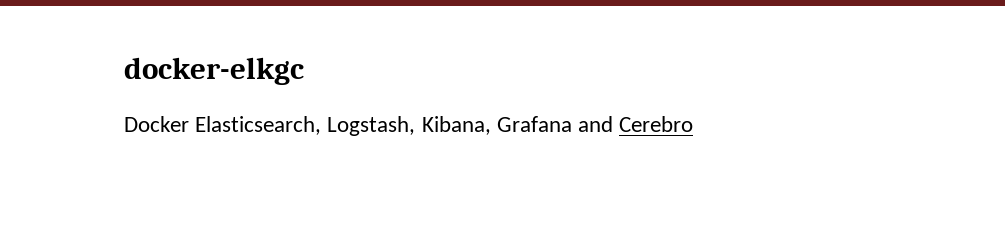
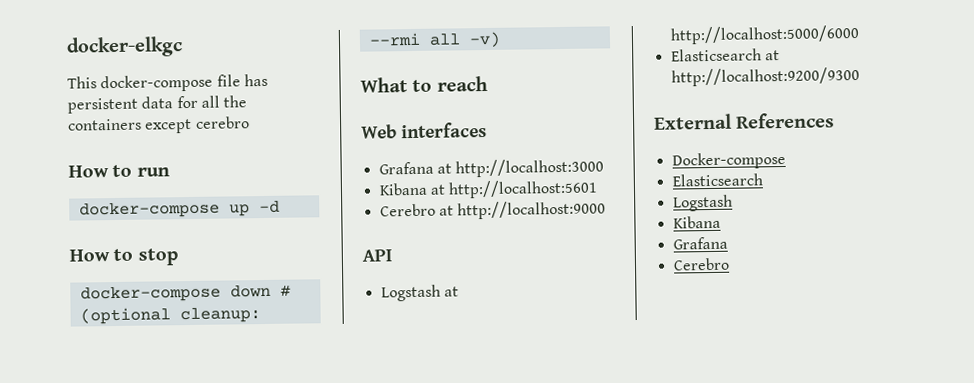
- Docker Elasticsearch, Logstash, Kibana, Grafana and Cerebro
+ This docker-compose file has persistent data for all the containers except cerebro
+ How to run
+ docker-compose up -d
+ How to stop
+ docker-compose down # (optional cleanup: --rmi all -v)
+ What to reach
+ Web interfaces
+ Grafana at http://localhost:3000
+ Kibana at http://localhost:5601
+ Cerebro at http://localhost:9000
+ API
+ Logstash at http://localhost:5000/6000
+ Elasticsearch at http://localhost:9200/9300
+ External References
+ Docker-compose
+ Elasticsearch
+ Logstash
+ Kibana
+ Grafana
+ Cerebro

